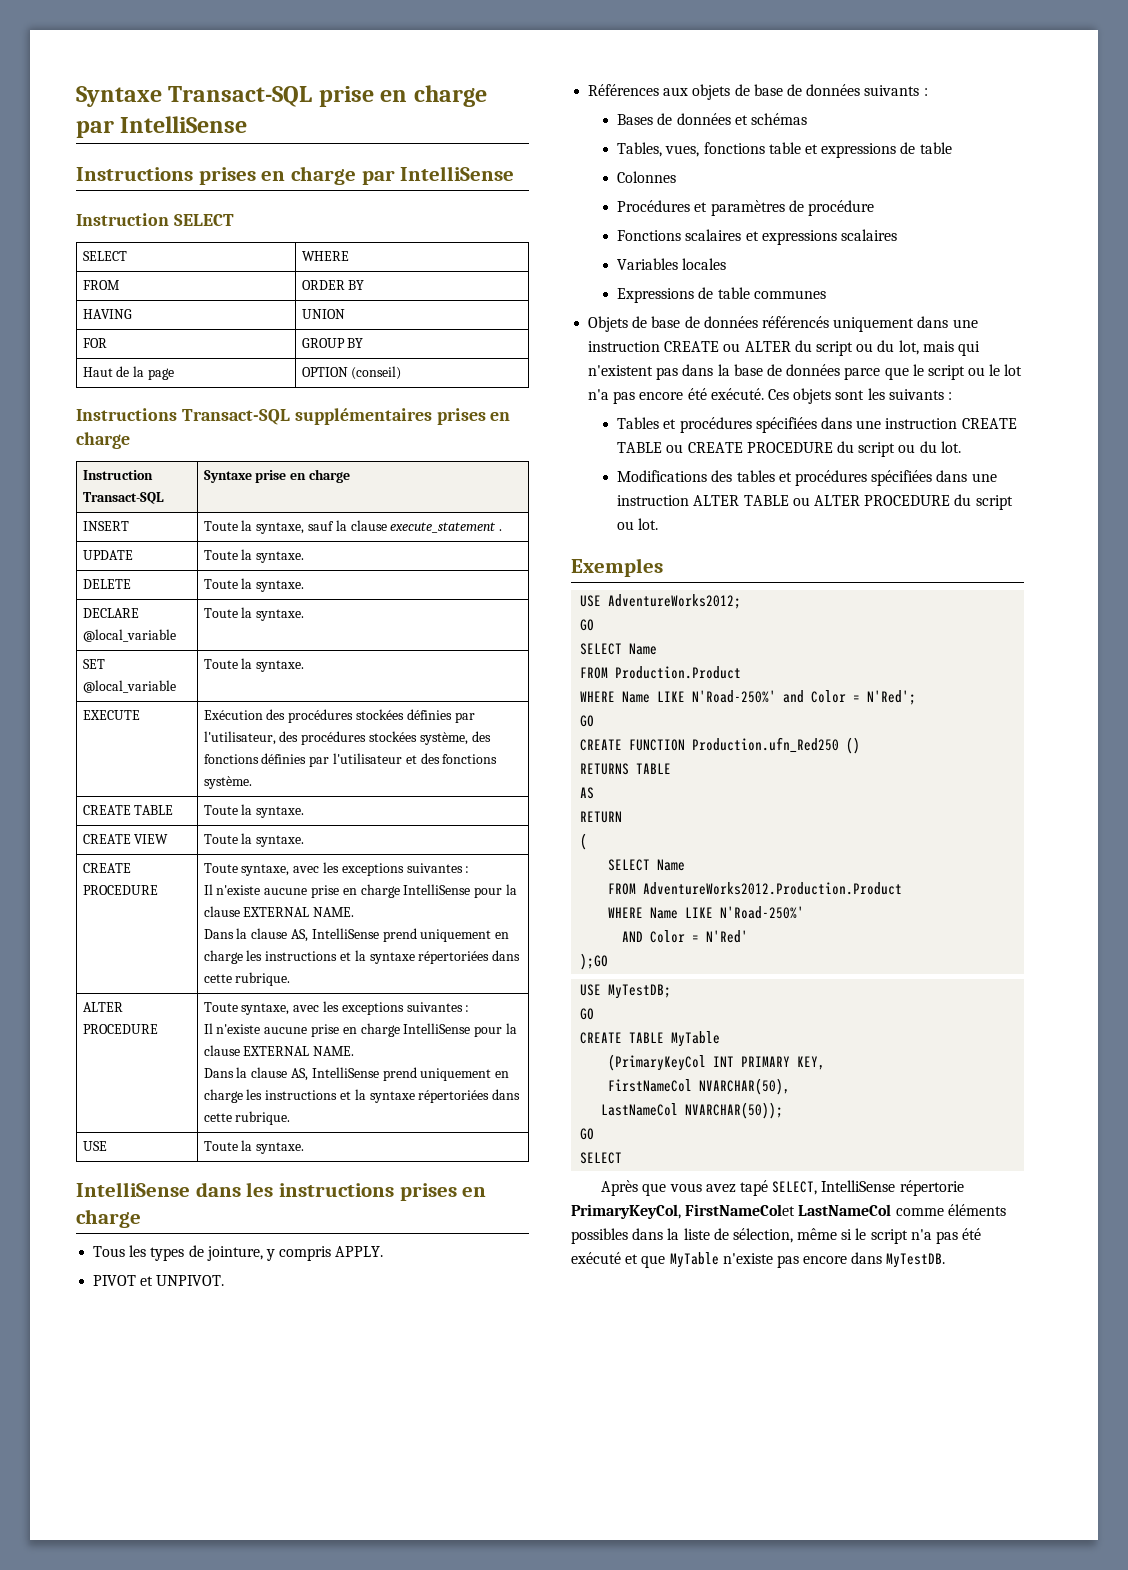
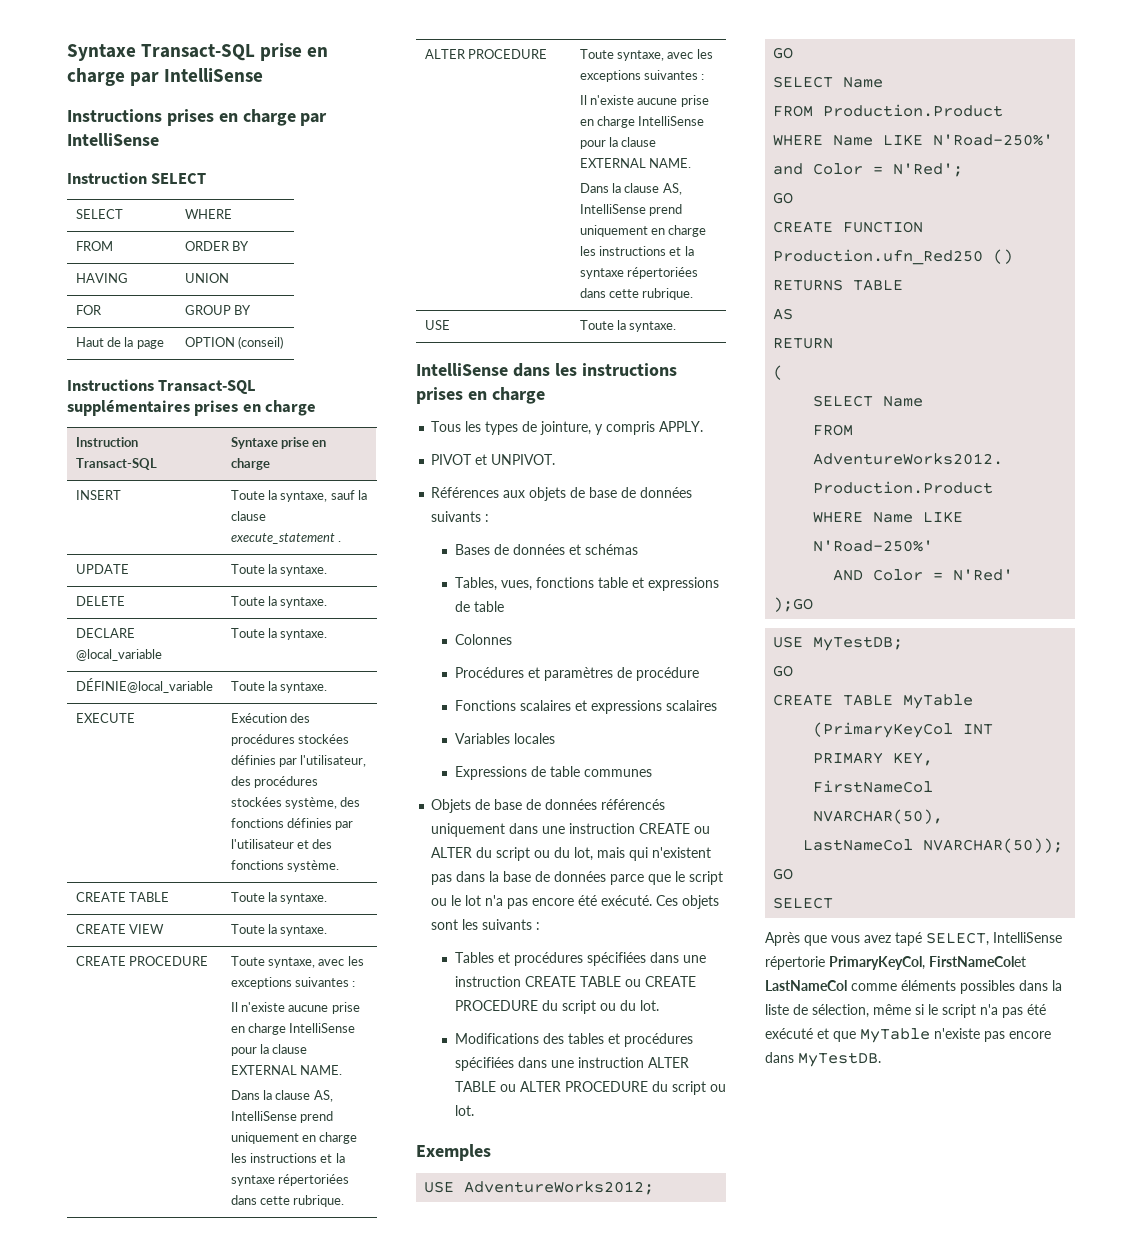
- SET @local_variable | Toute la syntaxe.
+ DÉFINIE@local_variable | Toute la syntaxe.

